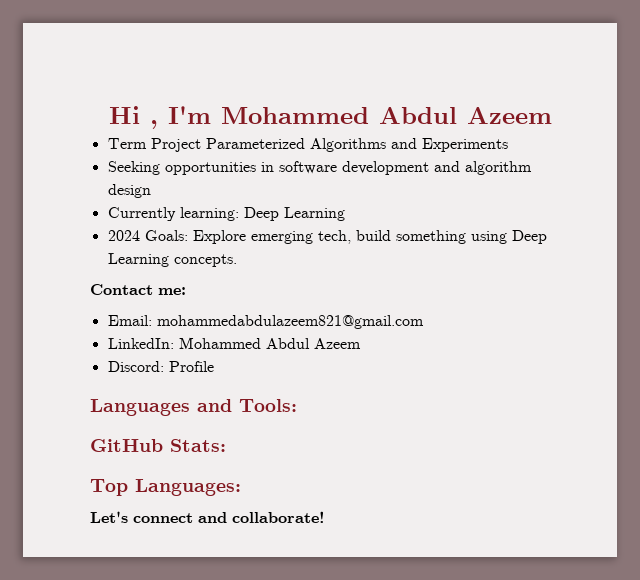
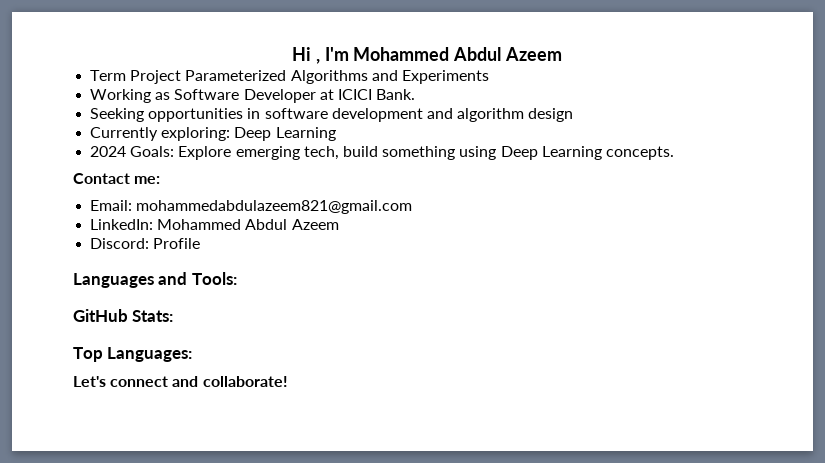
+ Working as Software Developer at ICICI Bank.
- Currently learning: Deep Learning
+ Currently exploring: Deep Learning

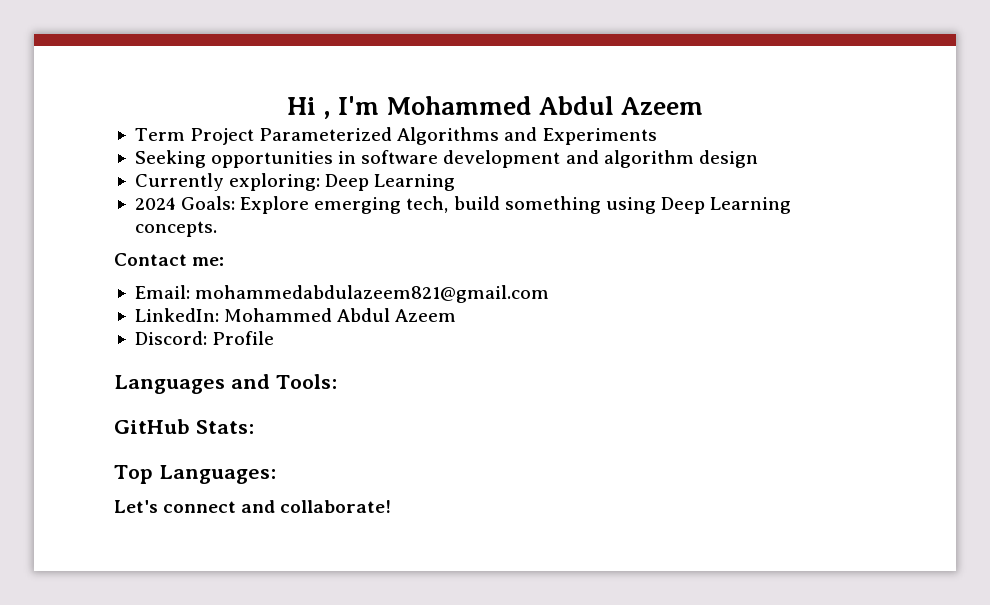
- Working as Software Developer at ICICI Bank.

